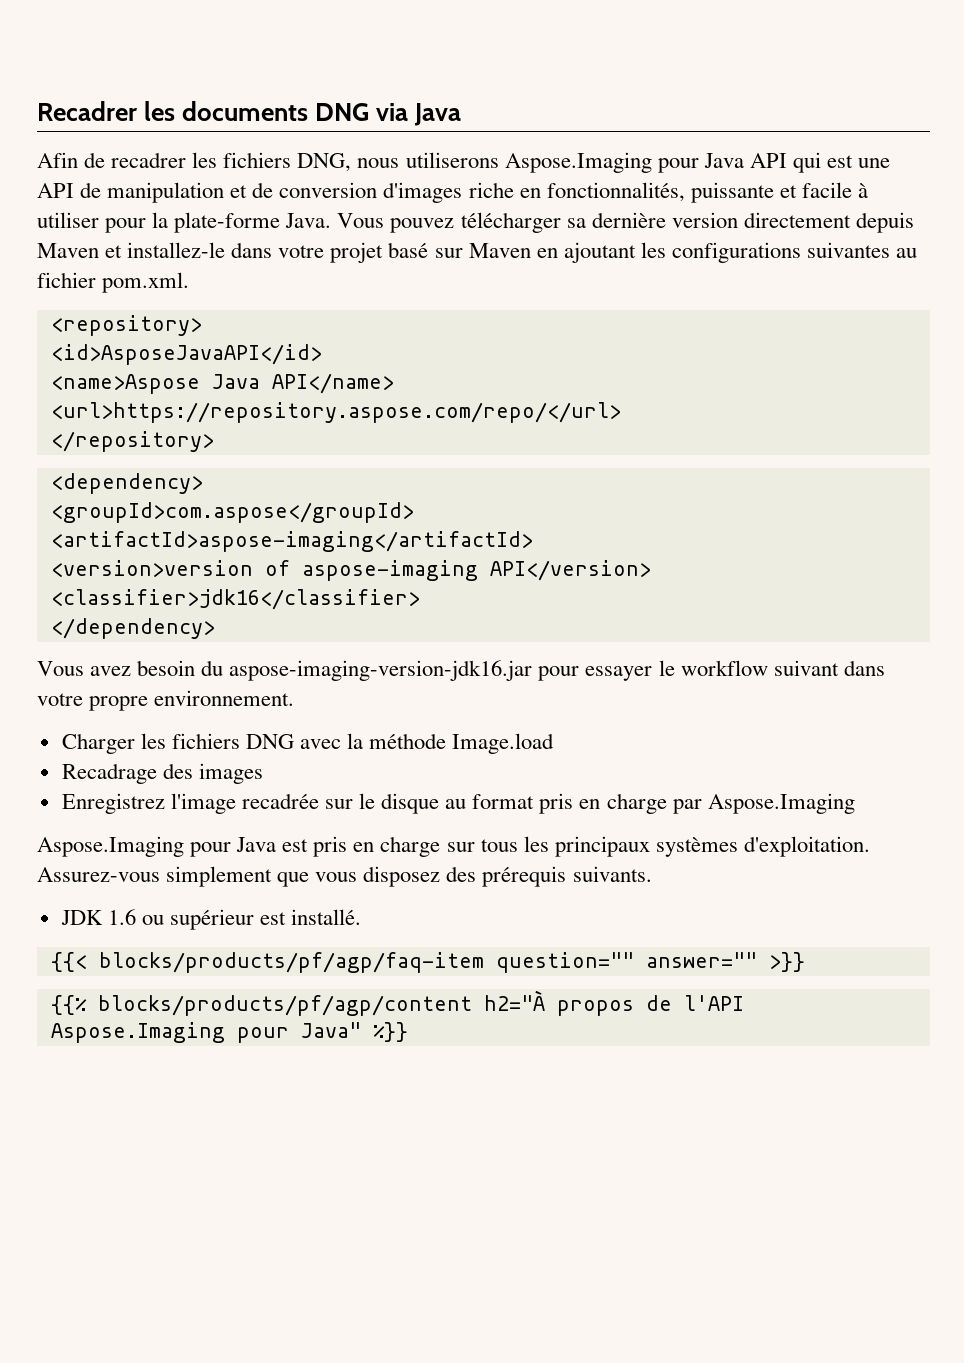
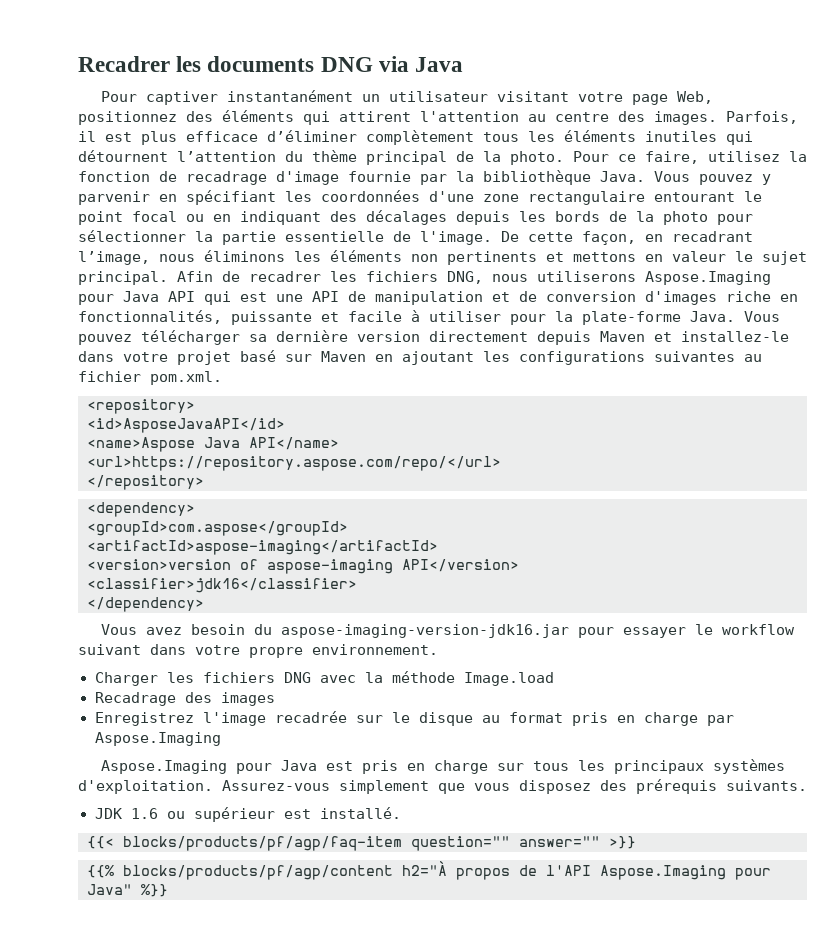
+ Pour captiver instantanément un utilisateur visitant votre page Web, positionnez des éléments qui attirent l'attention au centre des images. Parfois, il est plus efficace d’éliminer complètement tous les éléments inutiles qui détournent l’attention du thème principal de la photo. Pour ce faire, utilisez la fonction de recadrage d'image fournie par la bibliothèque Java. Vous pouvez y parvenir en spécifiant les coordonnées d'une zone rectangulaire entourant le point focal ou en indiquant des décalages depuis les bords de la photo pour sélectionner la partie essentielle de l'image. De cette façon, en recadrant l’image, nous éliminons les éléments non pertinents et mettons en valeur le sujet principal.

